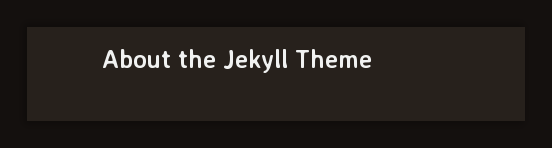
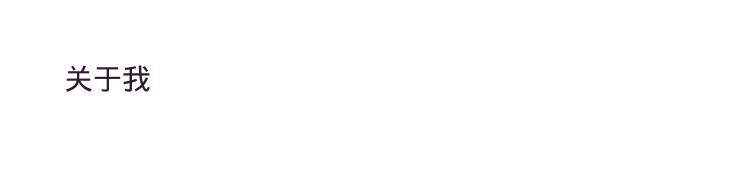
- About the Jekyll Theme
+ 关于我

